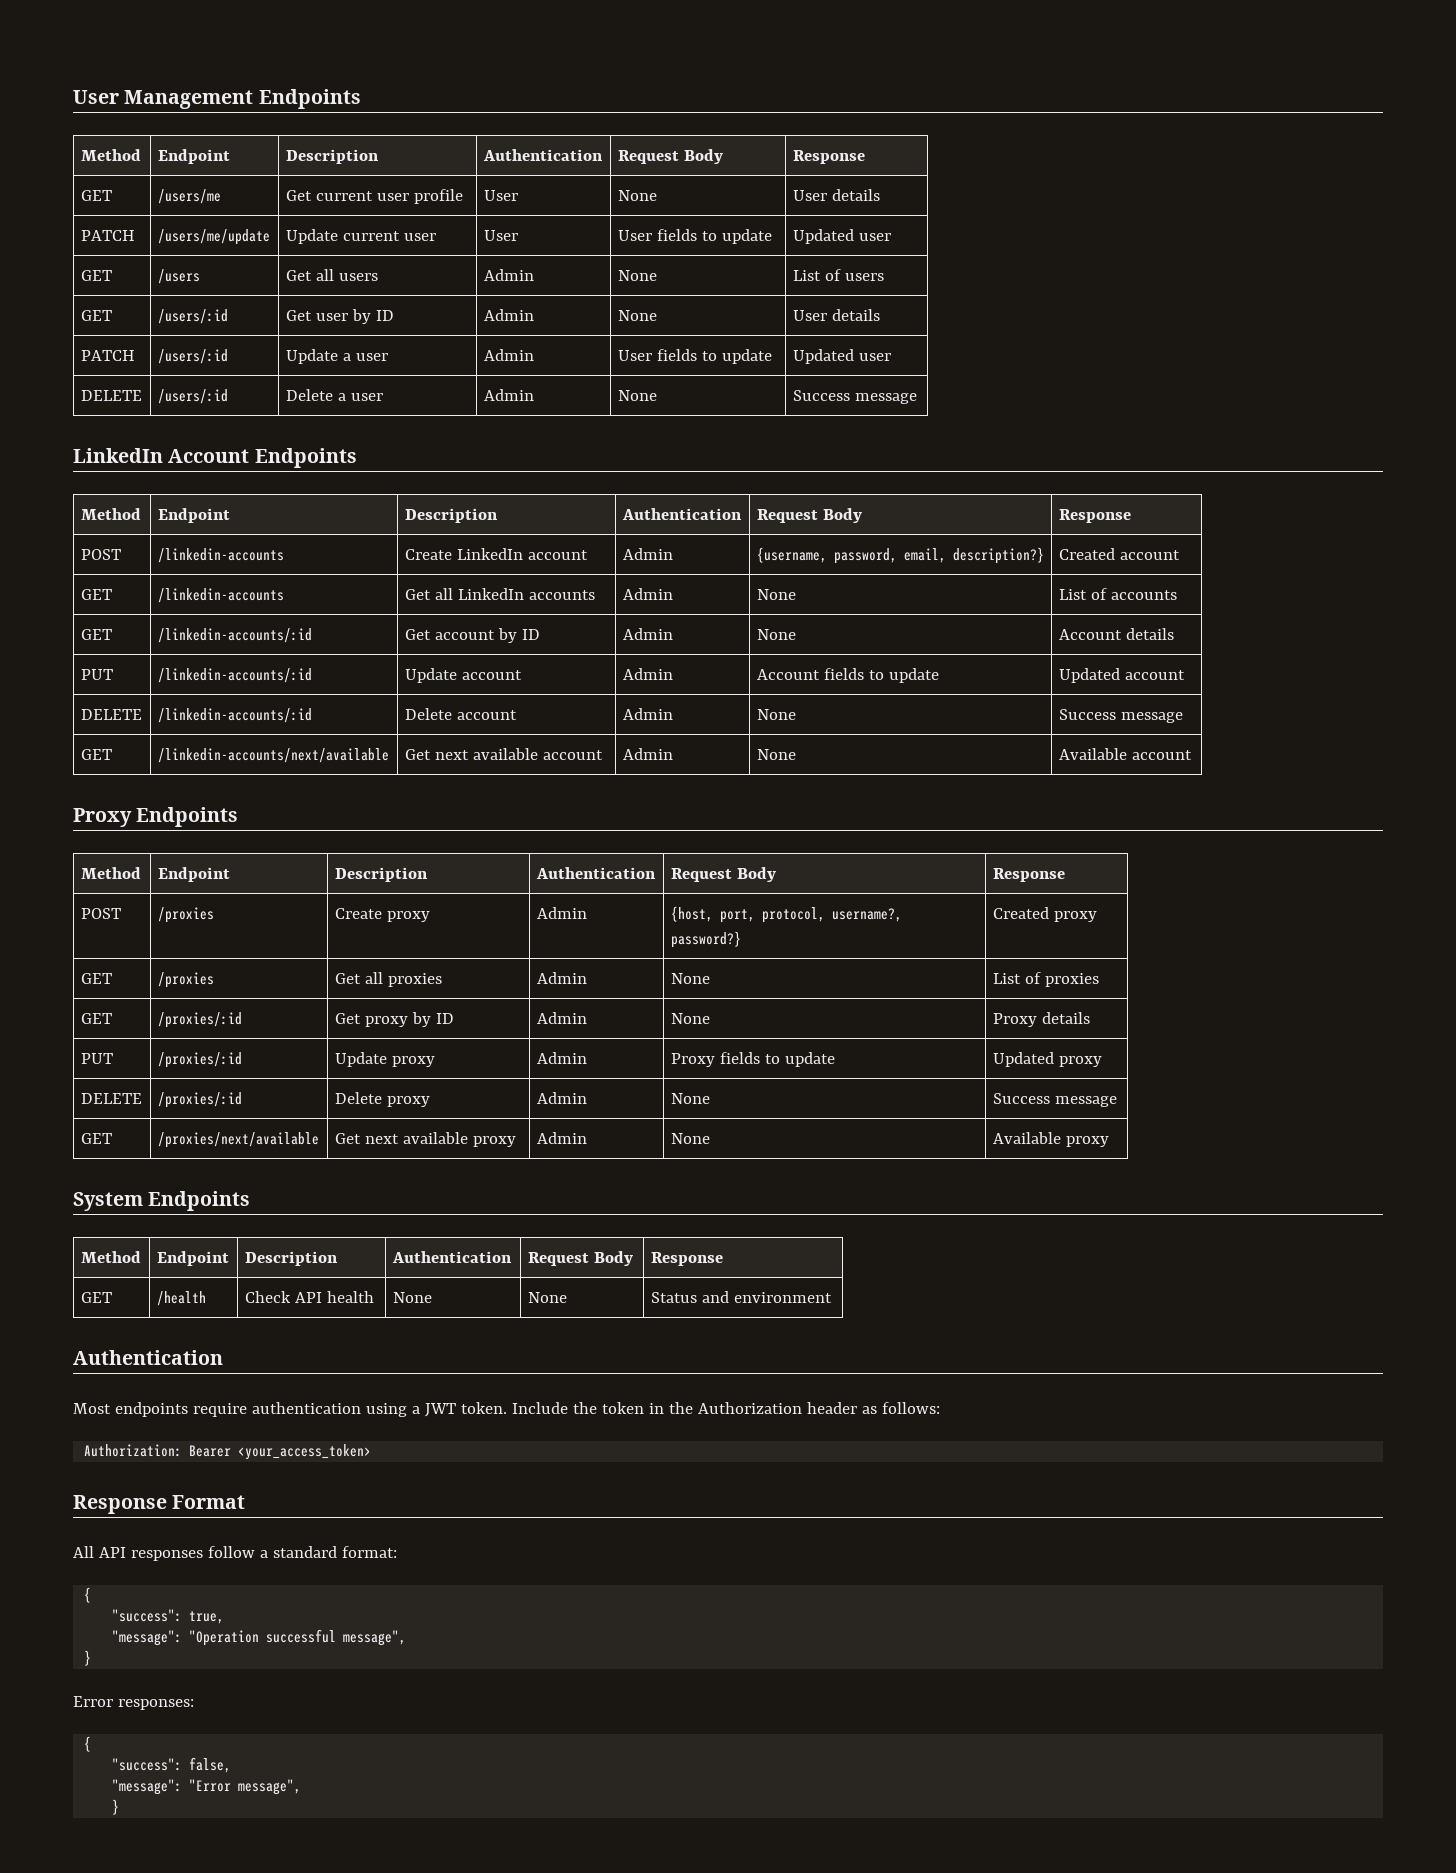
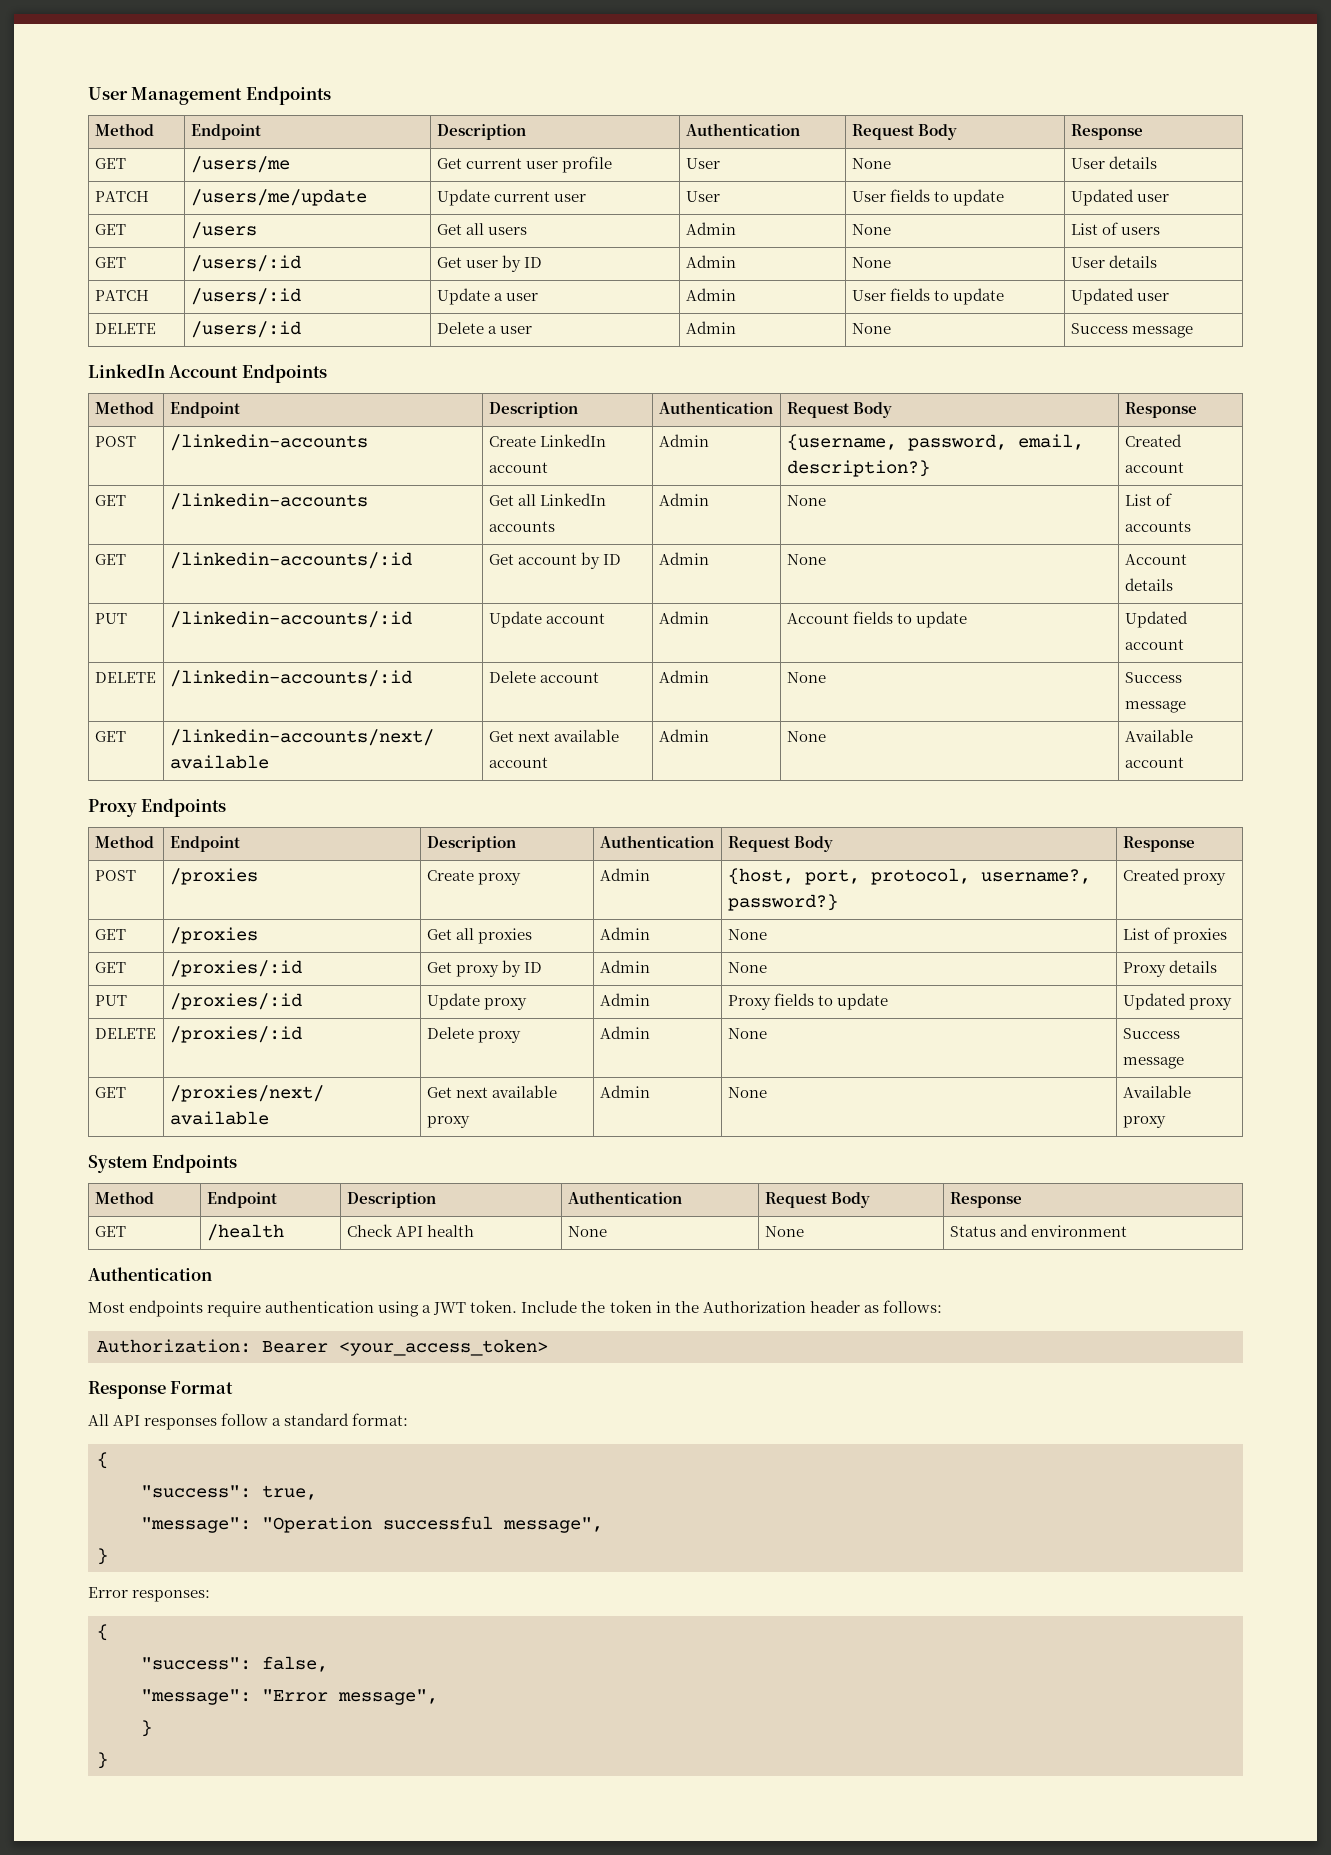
  "message": "Error message",
+ }

